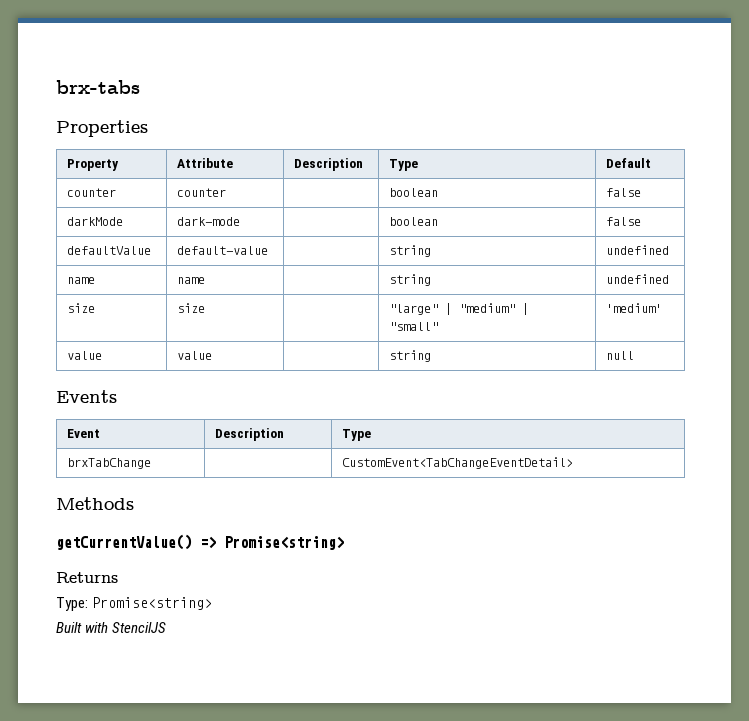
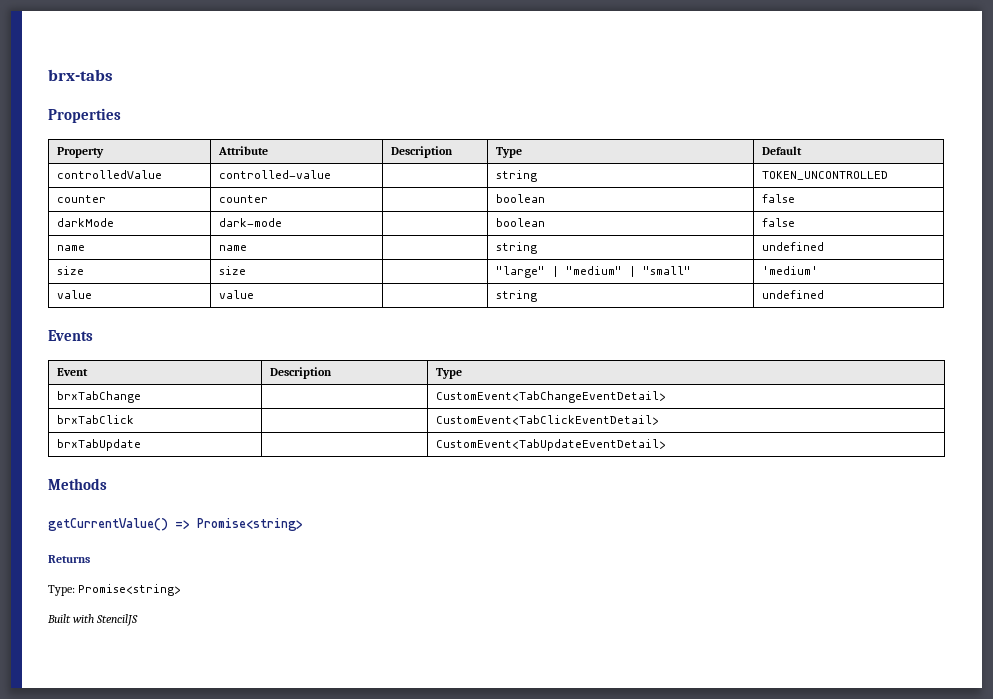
+ controlledValue | controlled-value | | string | TOKEN_UNCONTROLLED
- defaultValue | default-value | | string | undefined
- value | value | | string | null
+ value | value | | string | undefined
+ brxTabClick | | CustomEvent<TabClickEventDetail>
+ brxTabUpdate | | CustomEvent<TabUpdateEventDetail>

